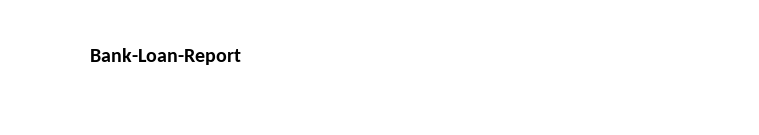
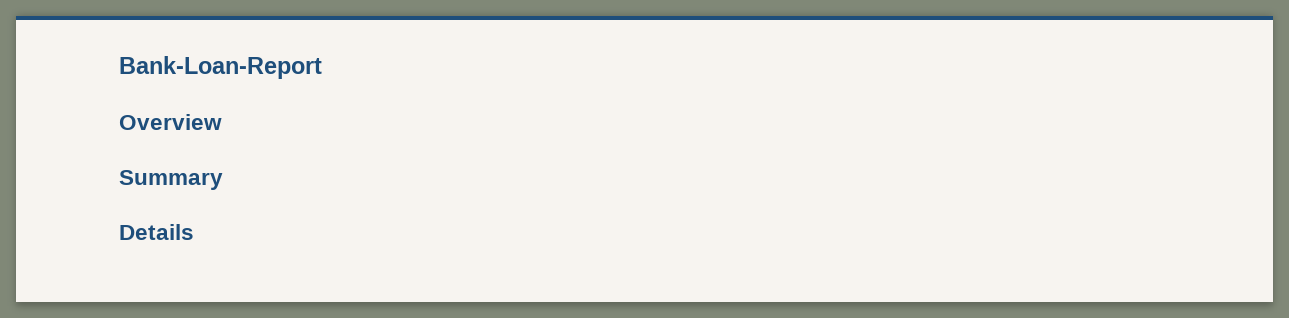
+ Overview
+ Summary
+ Details

